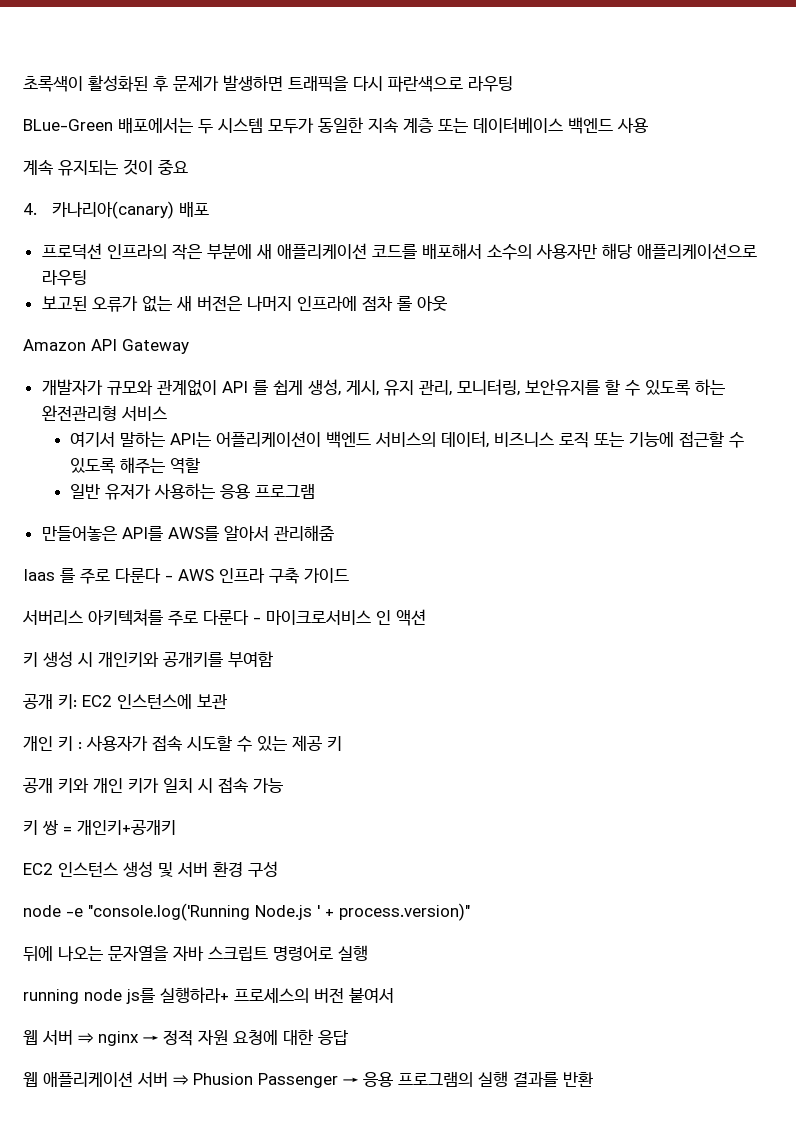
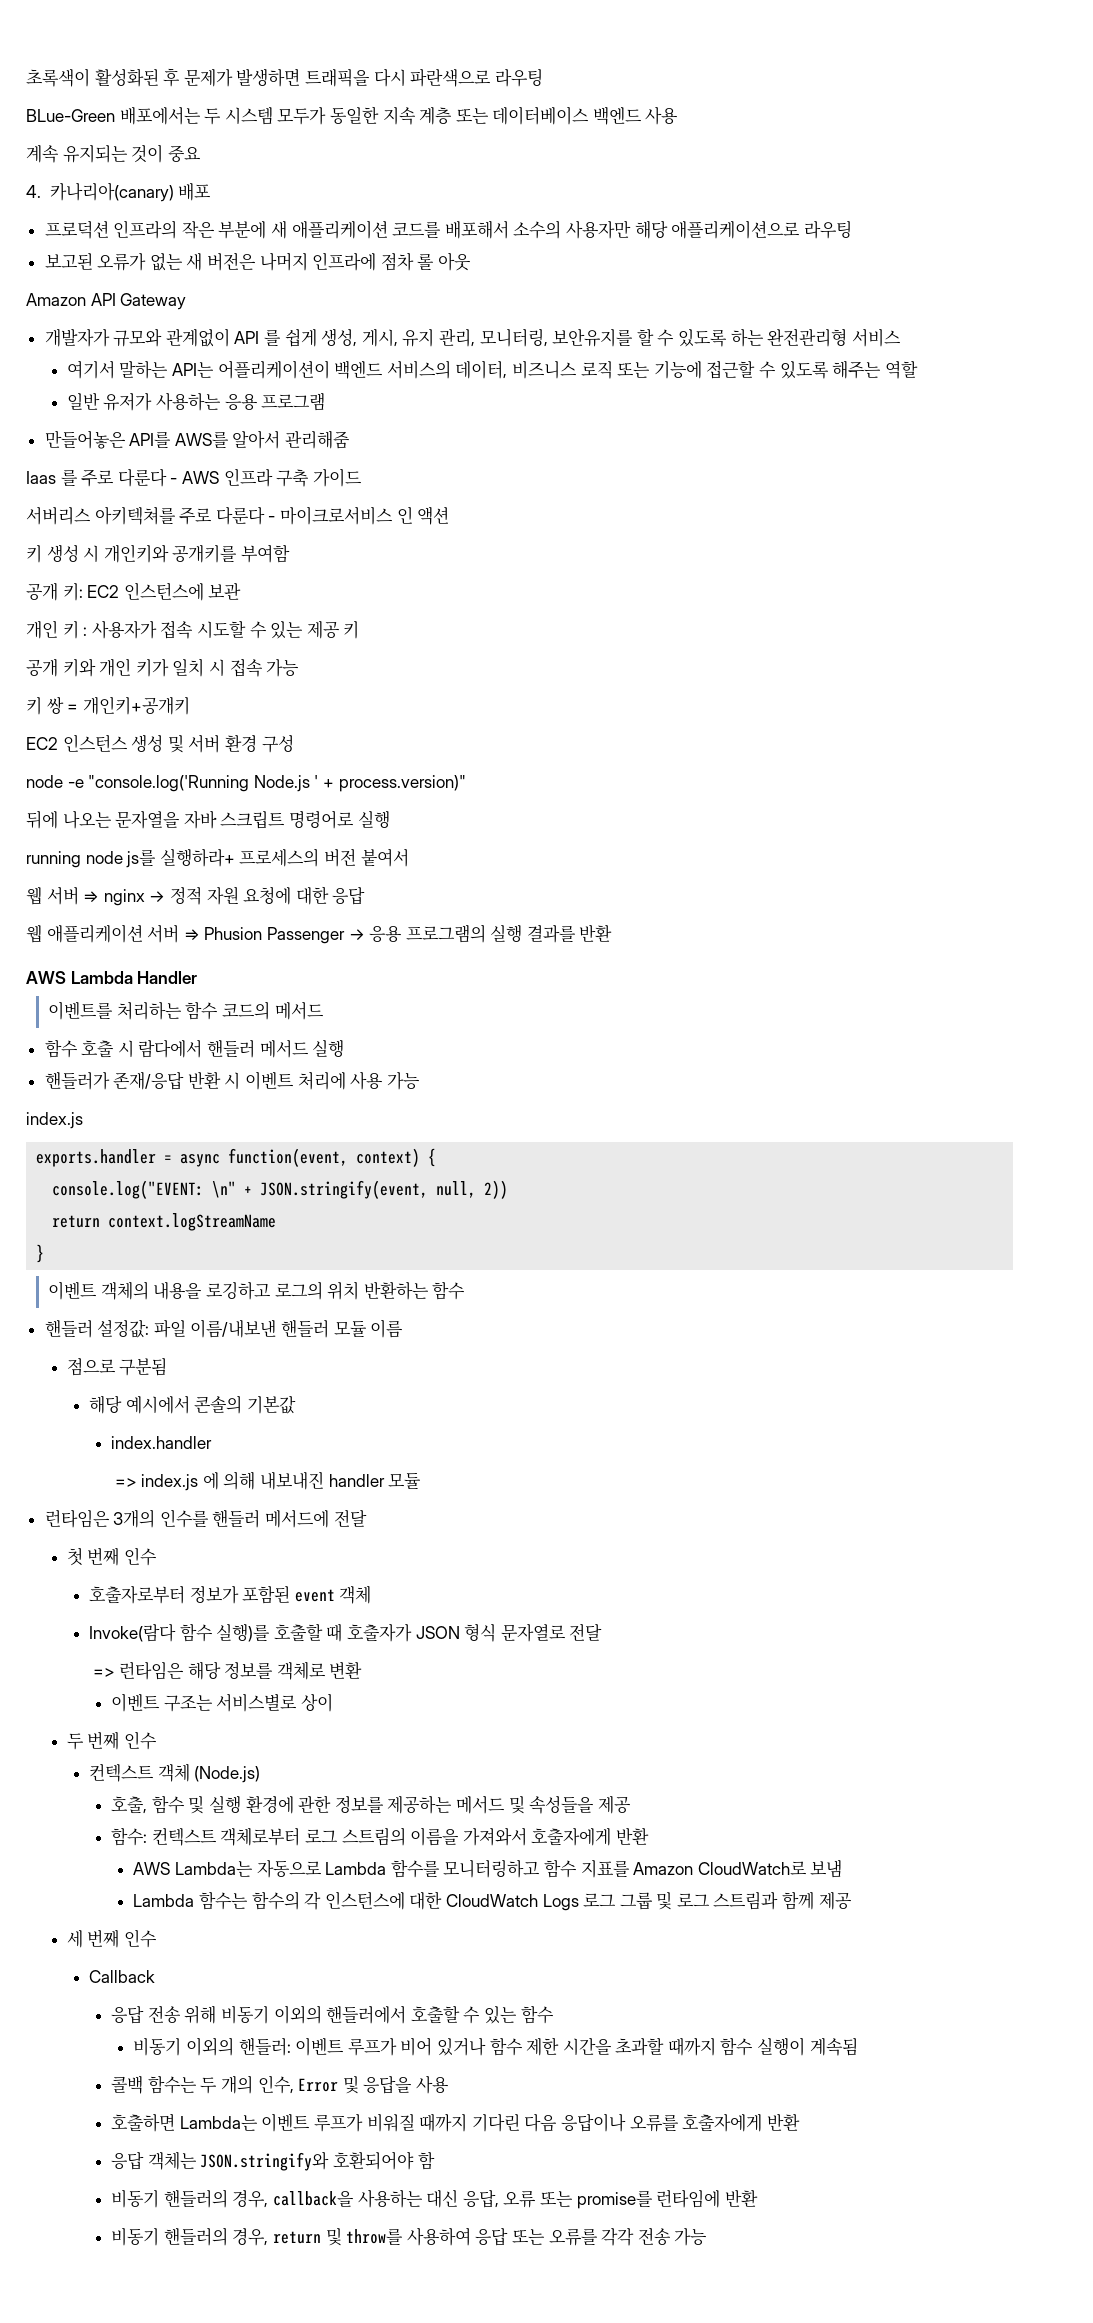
+ AWS Lambda Handler
+ 이벤트를 처리하는 함수 코드의 메서드
+ 함수 호출 시 람다에서 핸들러 메서드 실행
+ 핸들러가 존재/응답 반환 시 이벤트 처리에 사용 가능
+ index.js
+ exports.handler = async function(event, context) {
+ console.log("EVENT: \n" + JSON.stringify(event, null, 2))
+ return context.logStreamName
+ }
+ 이벤트 객체의 내용을 로깅하고 로그의 위치 반환하는 함수
+ 핸들러 설정값: 파일 이름/내보낸 핸들러 모듈 이름
+ 점으로 구분됨
+ 해당 예시에서 콘솔의 기본값
+ index.handler
+ => index.js 에 의해 내보내진 handler 모듈
+ 런타임은 3개의 인수를 핸들러 메서드에 전달
+ 첫 번째 인수
+ 호출자로부터 정보가 포함된 event 객체
+ Invoke(람다 함수 실행)를 호출할 때 호출자가 JSON 형식 문자열로 전달
+ => 런타임은 해당 정보를 객체로 변환
+ 이벤트 구조는 서비스별로 상이
+ 두 번째 인수
+ 컨텍스트 객체 (Node.js)
+ 호출, 함수 및 실행 환경에 관한 정보를 제공하는 메서드 및 속성들을 제공
+ 함수: 컨텍스트 객체로부터 로그 스트림의 이름을 가져와서 호출자에게 반환
+ AWS Lambda는 자동으로 Lambda 함수를 모니터링하고 함수 지표를 Amazon CloudWatch로 보냄
+ Lambda 함수는 함수의 각 인스턴스에 대한 CloudWatch Logs 로그 그룹 및 로그 스트림과 함께 제공
+ 세 번째 인수
+ Callback
+ 응답 전송 위해 비동기 이외의 핸들러에서 호출할 수 있는 함수
+ 비동기 이외의 핸들러: 이벤트 루프가 비어 있거나 함수 제한 시간을 초과할 때까지 함수 실행이 계속됨
+ 콜백 함수는 두 개의 인수, Error 및 응답을 사용
+ 호출하면 Lambda는 이벤트 루프가 비워질 때까지 기다린 다음 응답이나 오류를 호출자에게 반환
+ 응답 객체는 JSON.stringify와 호환되어야 함
+ 비동기 핸들러의 경우, callback을 사용하는 대신 응답, 오류 또는 promise를 런타임에 반환
+ 비동기 핸들러의 경우, return 및 throw를 사용하여 응답 또는 오류를 각각 전송 가능

